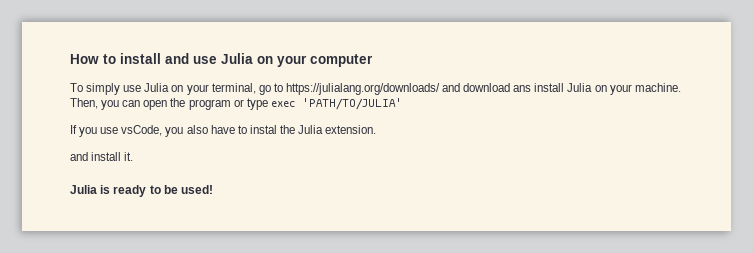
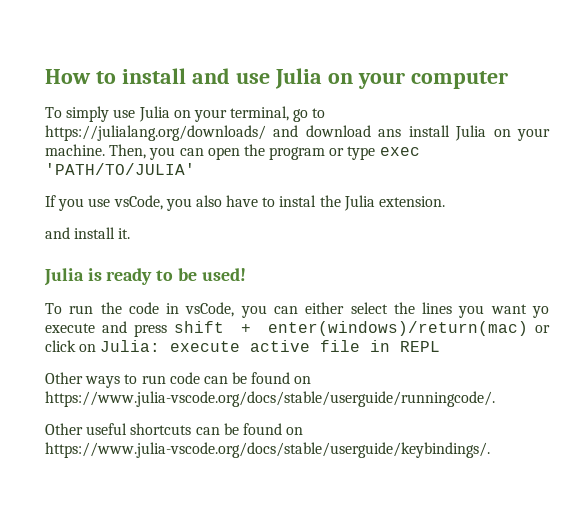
+ To run the code in vsCode, you can either select the lines you want yo execute and press shift + enter(windows)/return(mac) or click on Julia: execute active file in REPL
+ Other ways to run code can be found on https://www.julia-vscode.org/docs/stable/userguide/runningcode/.
+ Other useful shortcuts can be found on https://www.julia-vscode.org/docs/stable/userguide/keybindings/.

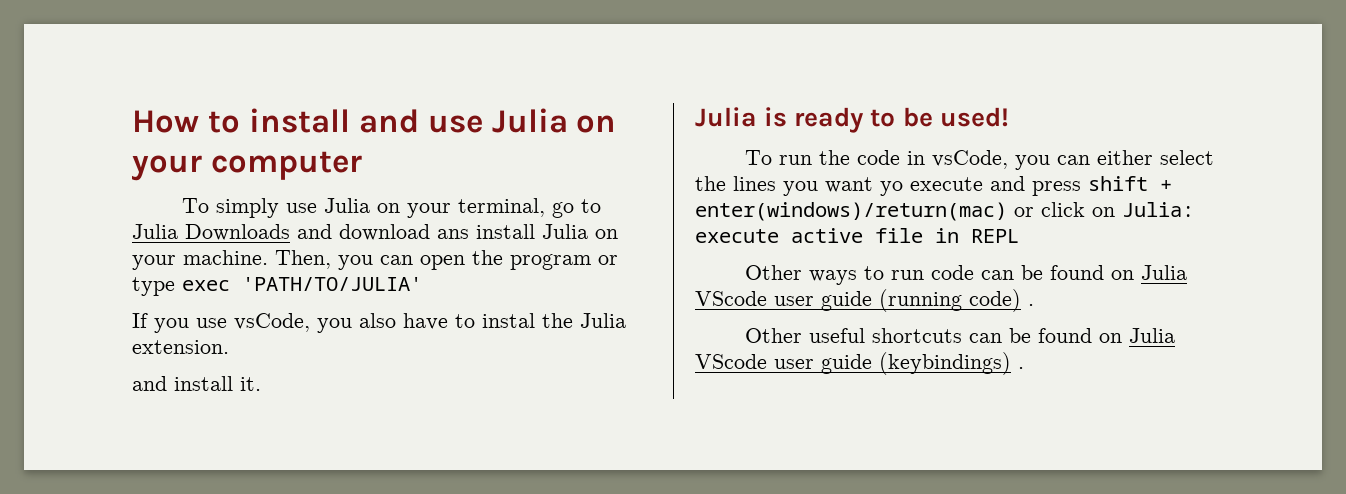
- To simply use Julia on your terminal, go to https://julialang.org/downloads/ and download ans install Julia on your machine.
+ To simply use Julia on your terminal, go to Julia Downloads and download ans install Julia on your machine.
- Other ways to run code can be found on https://www.julia-vscode.org/docs/stable/userguide/runningcode/.
+ Other ways to run code can be found on Julia VScode user guide (running code) .
- Other useful shortcuts can be found on https://www.julia-vscode.org/docs/stable/userguide/keybindings/.
+ Other useful shortcuts can be found on Julia VScode user guide (keybindings) .

